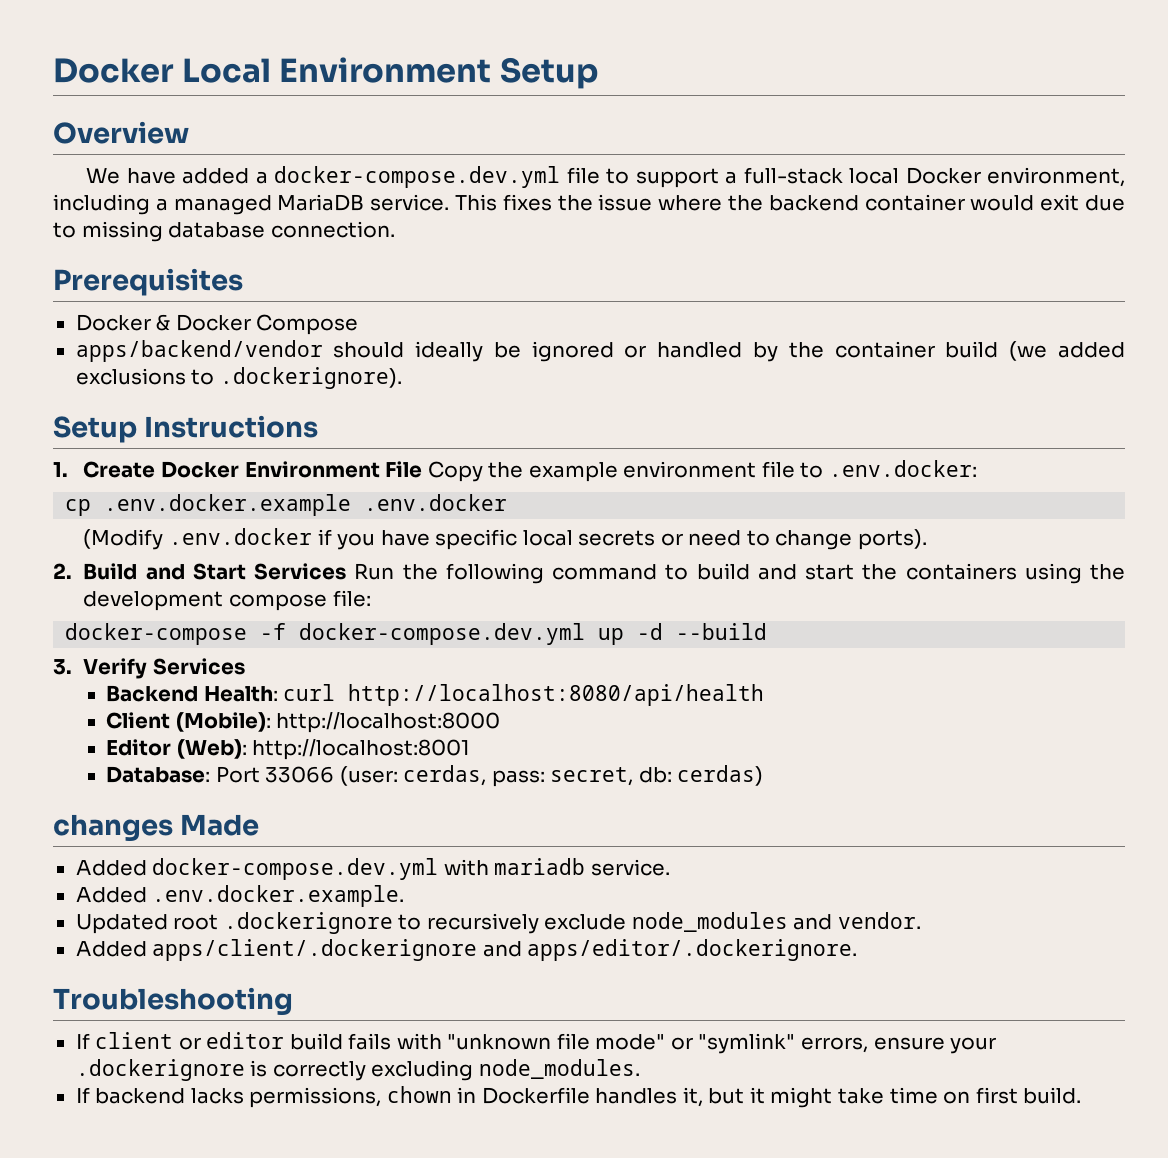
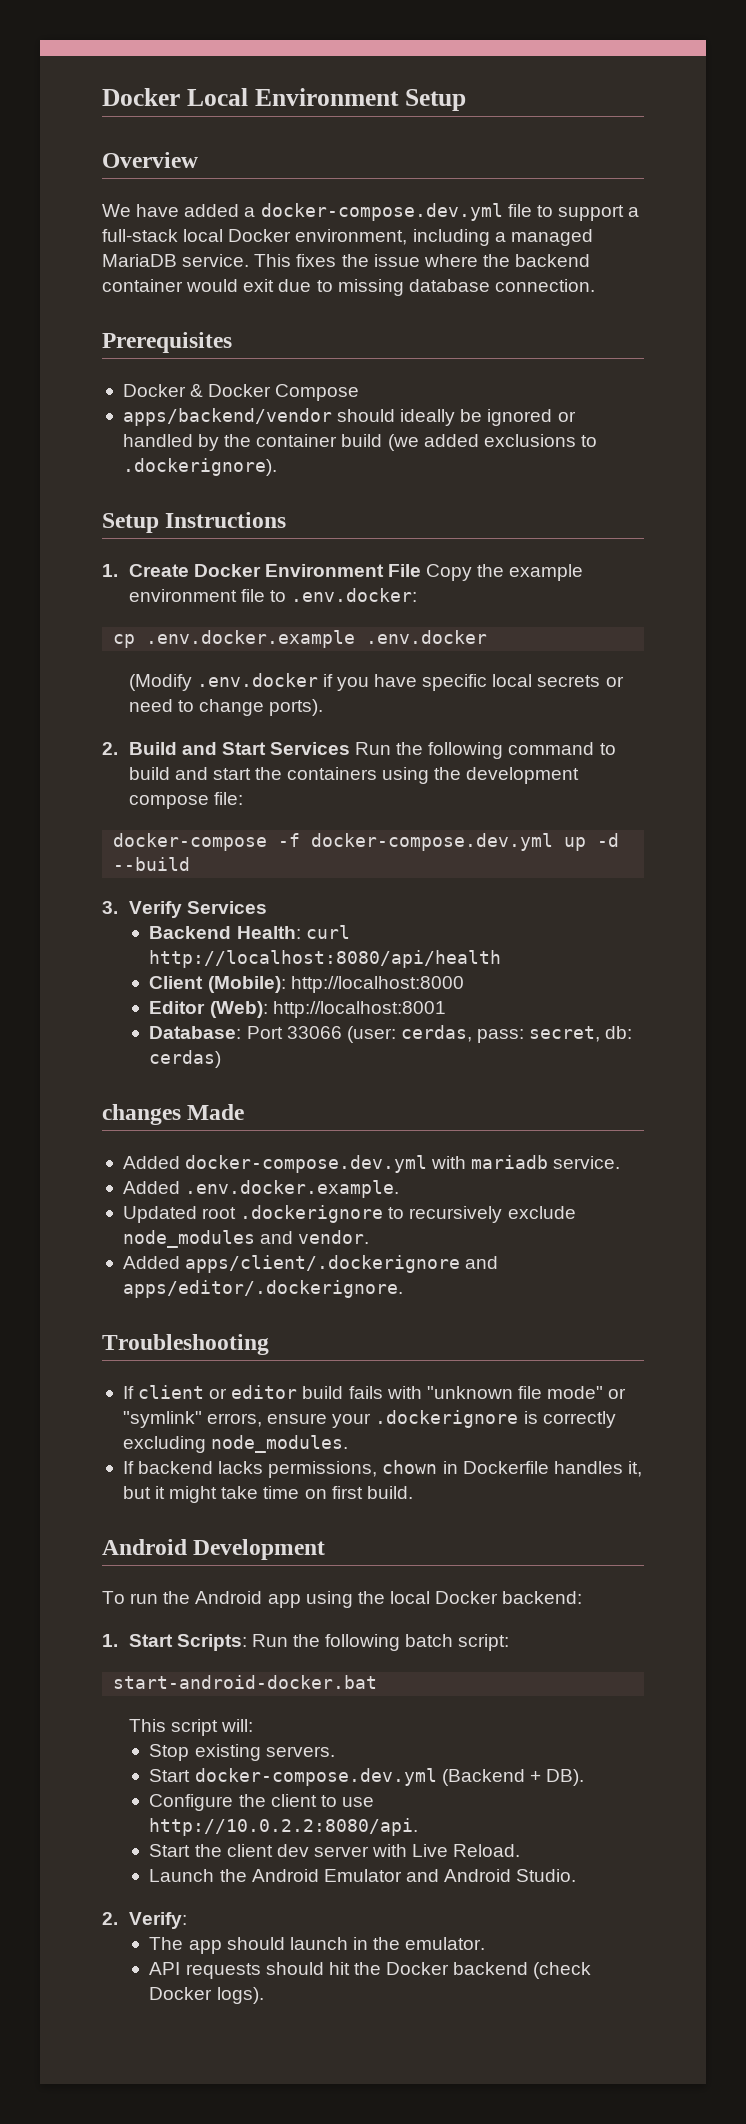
+ Android Development
+ To run the Android app using the local Docker backend:
+ 1. Start Scripts: Run the following batch script:
+ start-android-docker.bat
+ This script will:
+ Stop existing servers.
+ Start docker-compose.dev.yml (Backend + DB).
+ Configure the client to use http://10.0.2.2:8080/api.
+ Start the client dev server with Live Reload.
+ Launch the Android Emulator and Android Studio.
+ 2. Verify:
+ The app should launch in the emulator.
+ API requests should hit the Docker backend (check Docker logs).

